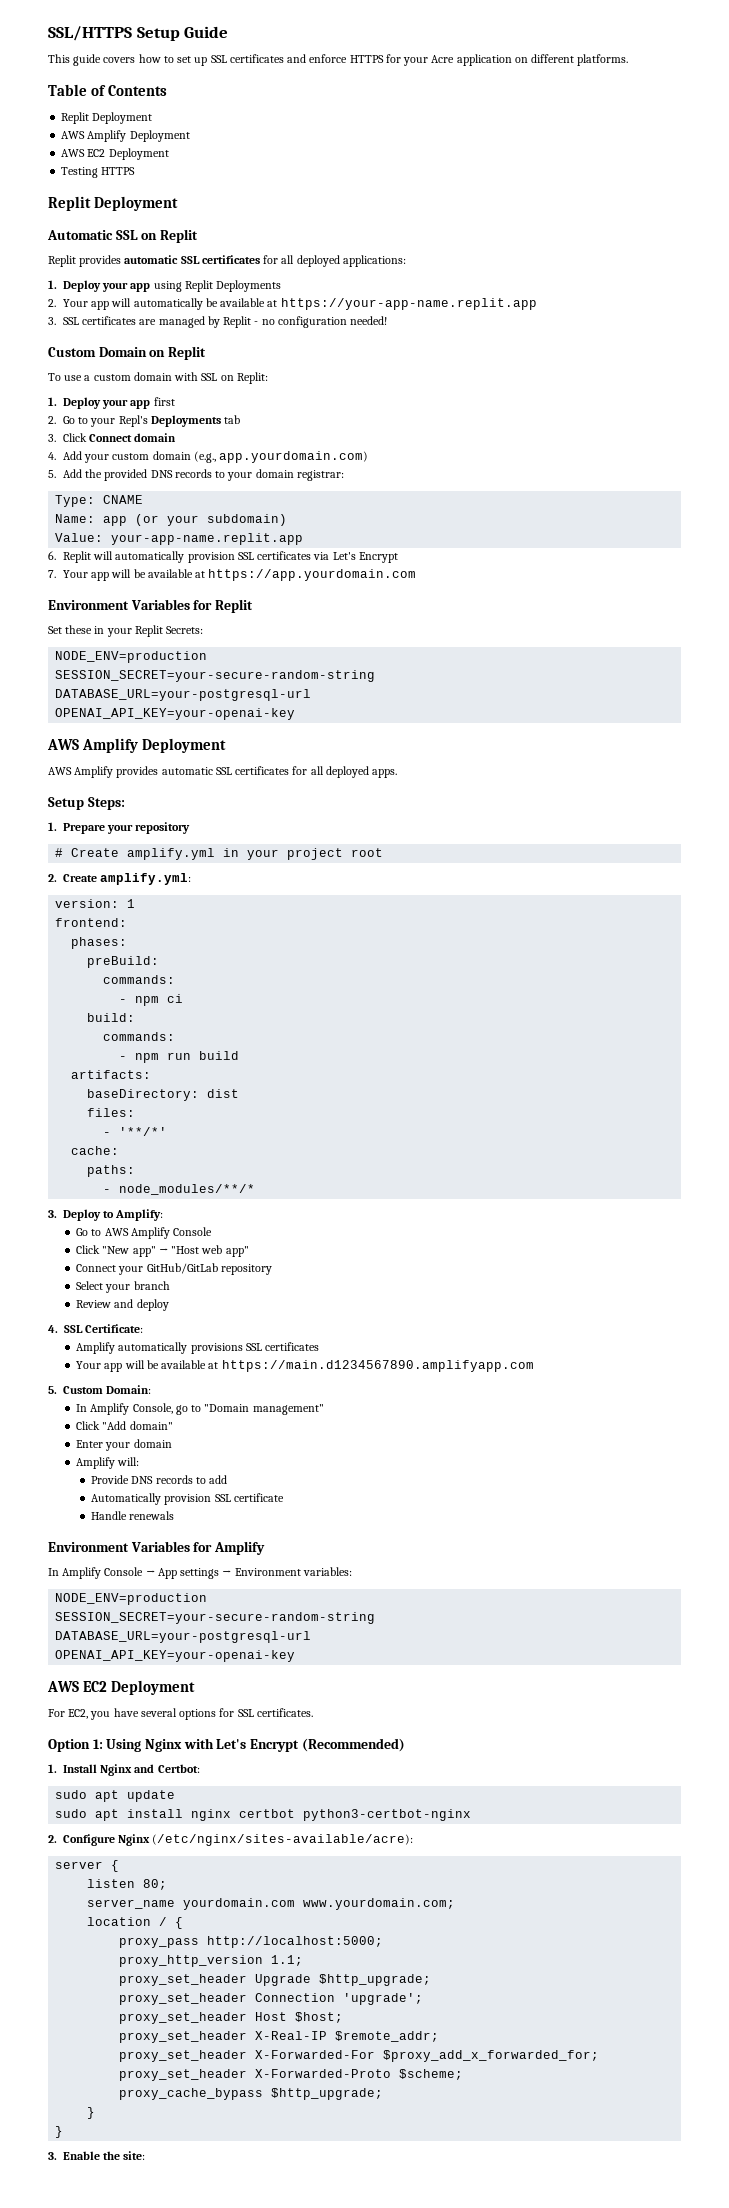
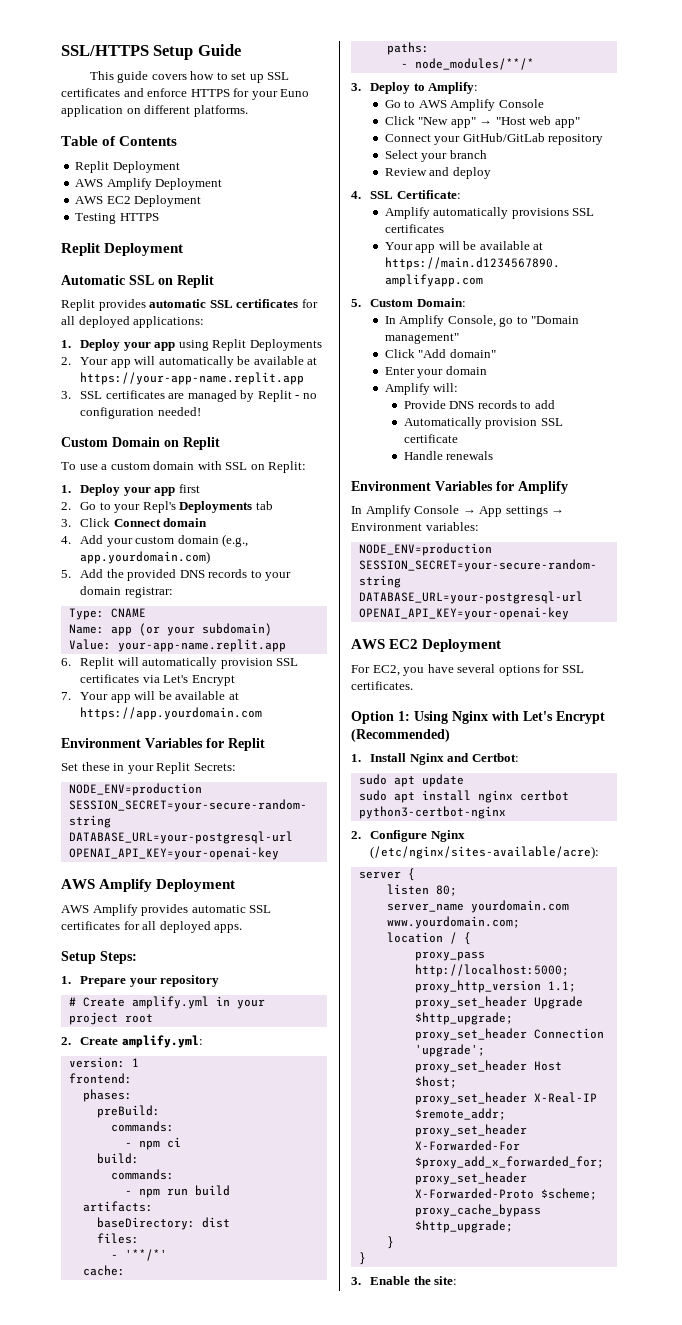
- This guide covers how to set up SSL certificates and enforce HTTPS for your Acre application on different platforms.
+ This guide covers how to set up SSL certificates and enforce HTTPS for your Euno application on different platforms.

